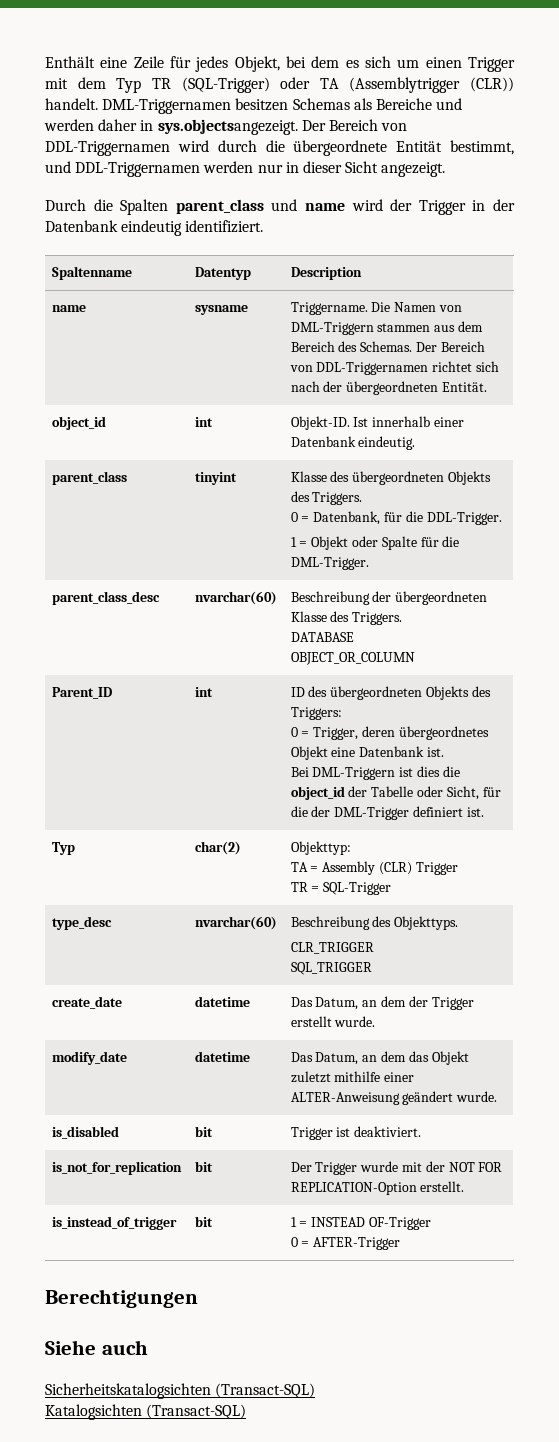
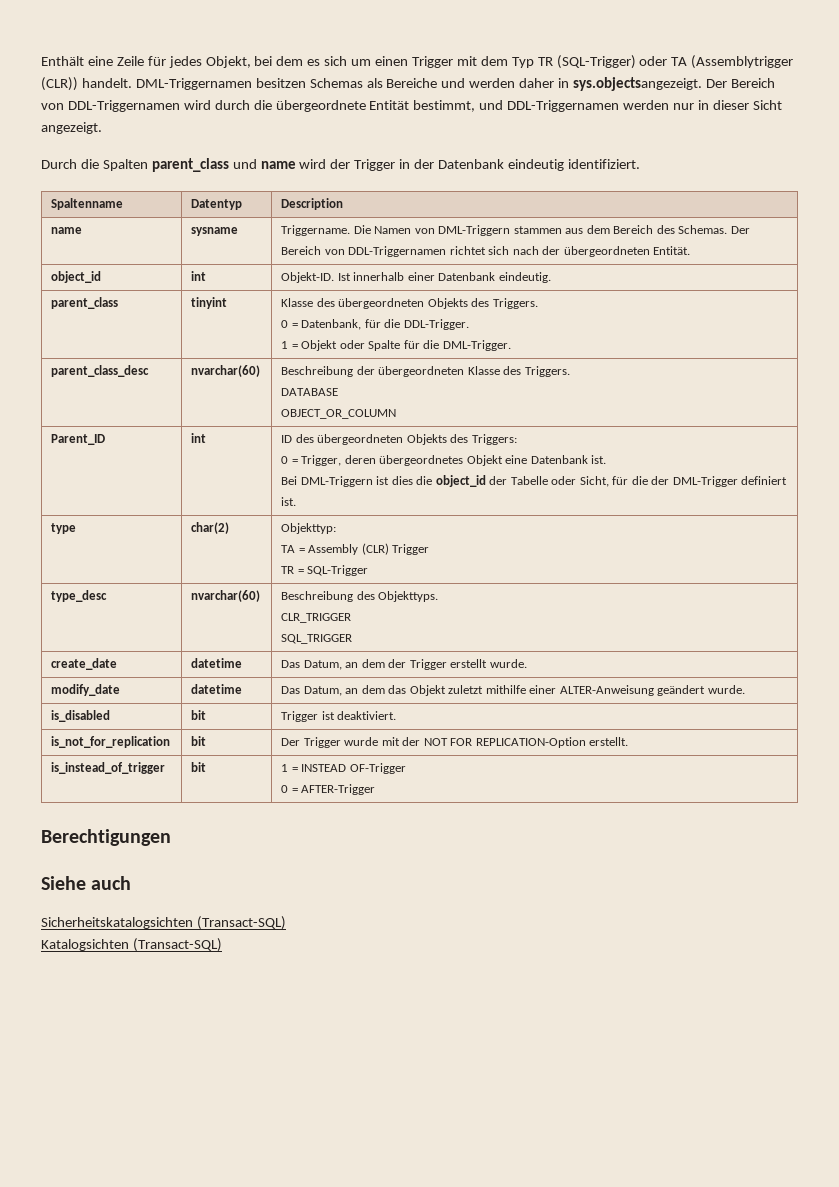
- Typ | char(2) | Objekttyp:
+ type | char(2) | Objekttyp:

